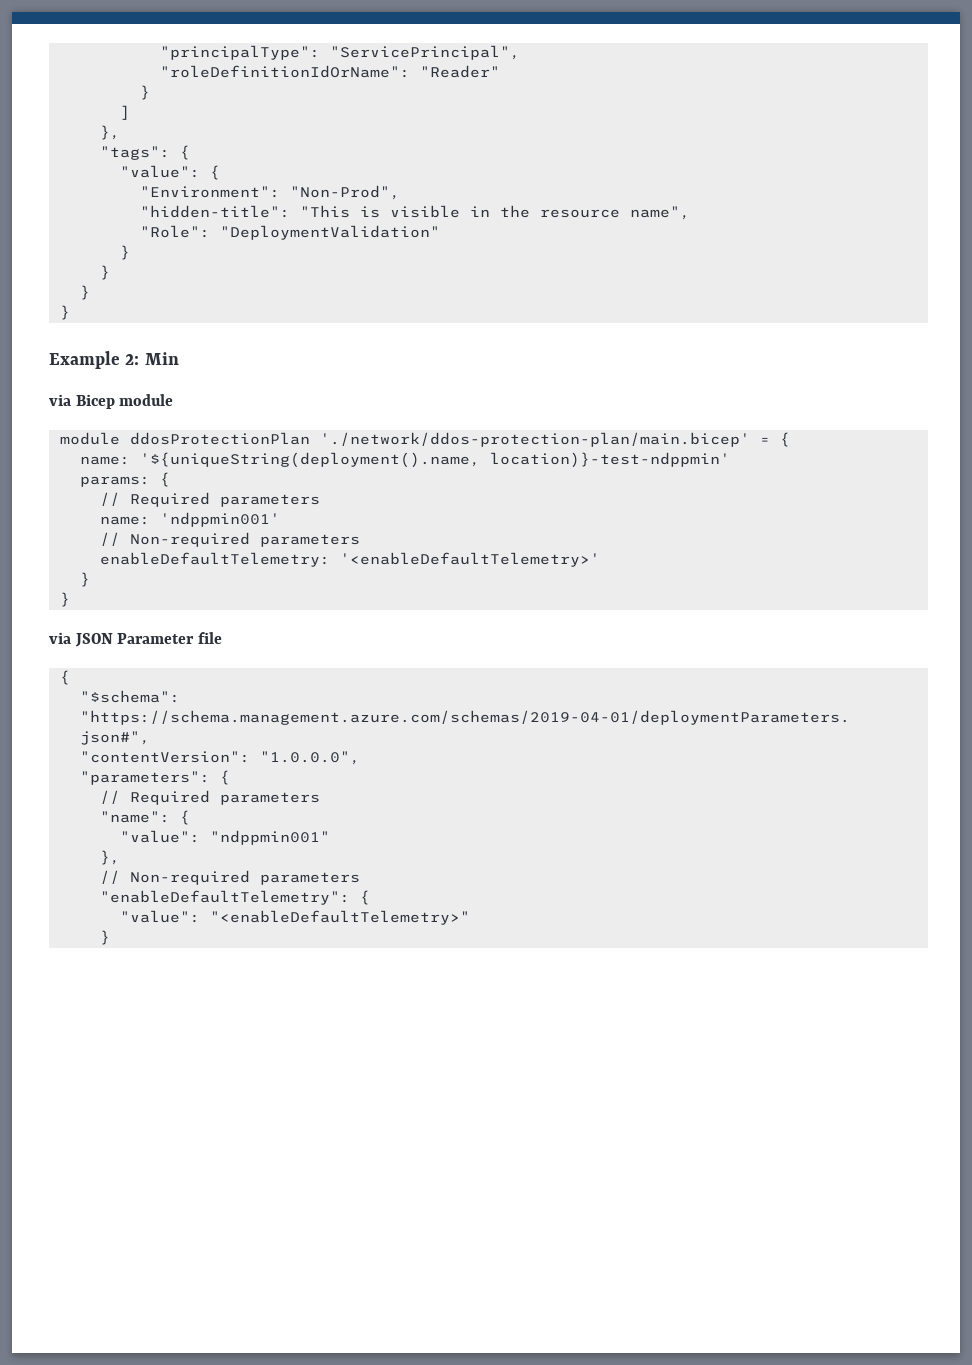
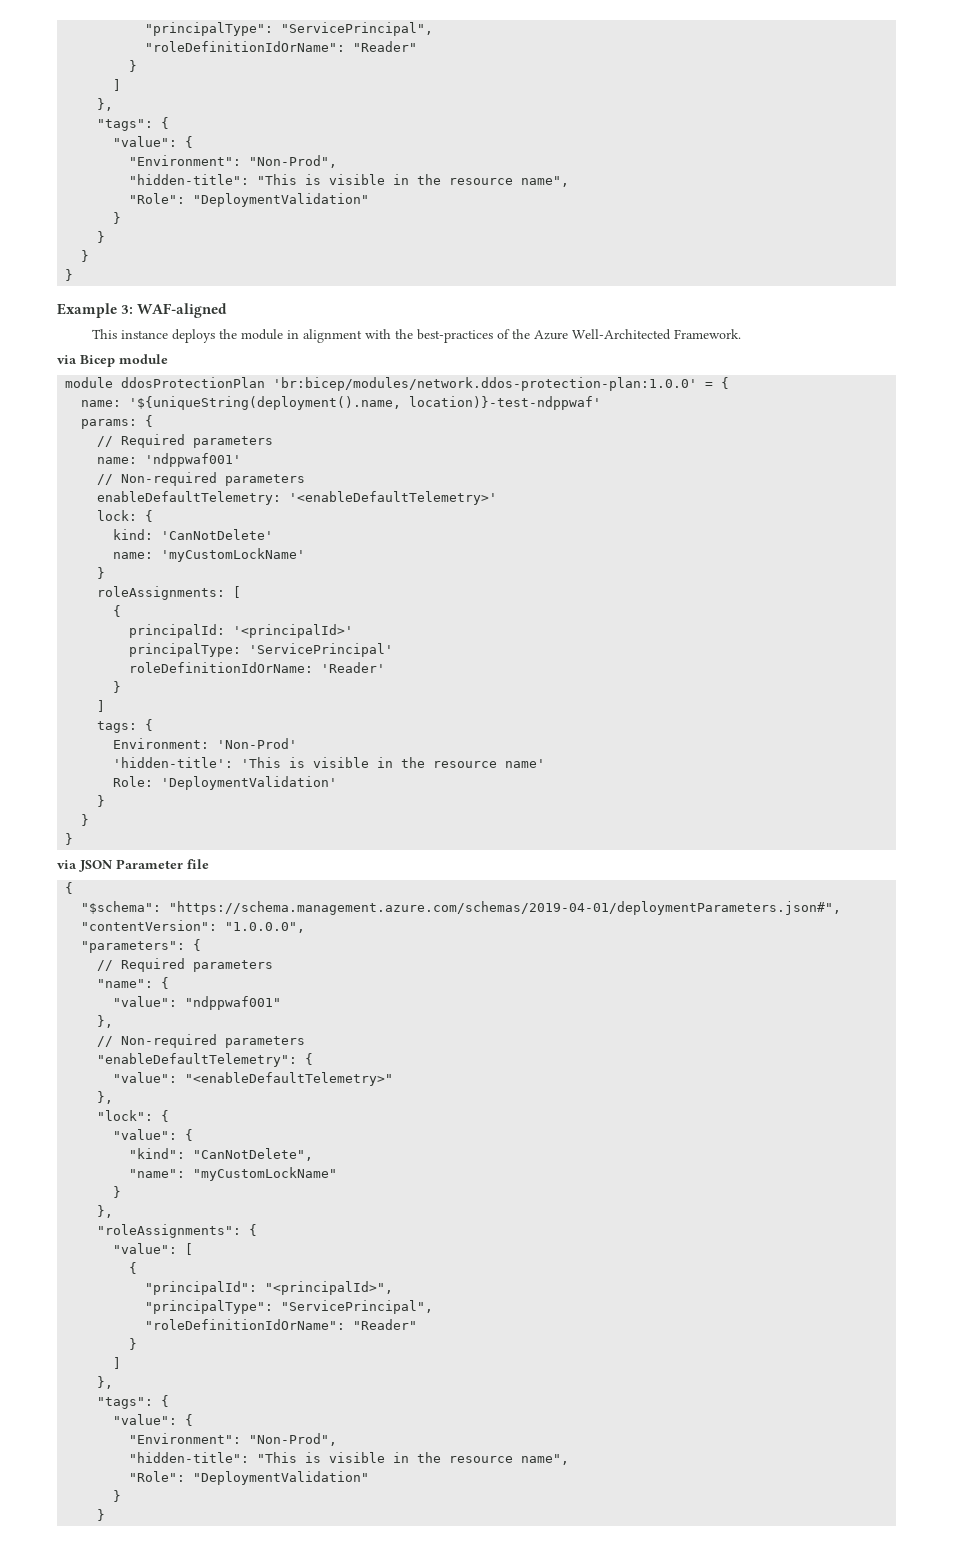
- Example 2: Min
+ Example 3: WAF-aligned
+ This instance deploys the module in alignment with the best-practices of the Azure Well-Architected Framework.
- module ddosProtectionPlan './network/ddos-protection-plan/main.bicep' = {
+ module ddosProtectionPlan 'br:bicep/modules/network.ddos-protection-plan:1.0.0' = {
- name: '${uniqueString(deployment().name, location)}-test-ndppmin'
+ name: '${uniqueString(deployment().name, location)}-test-ndppwaf'
- name: 'ndppmin001'
+ name: 'ndppwaf001'
+ lock: {
+ kind: 'CanNotDelete'
+ name: 'myCustomLockName'
+ }
+ roleAssignments: [
+ {
+ principalId: '<principalId>'
+ principalType: 'ServicePrincipal'
+ roleDefinitionIdOrName: 'Reader'
+ }
+ ]
+ tags: {
+ Environment: 'Non-Prod'
+ 'hidden-title': 'This is visible in the resource name'
+ Role: 'DeploymentValidation'
+ }
- "value": "ndppmin001"
+ "value": "ndppwaf001"
  "value": "<enableDefaultTelemetry>"
+ },
+ "lock": {
+ "value": {
+ "kind": "CanNotDelete",
+ "name": "myCustomLockName"
+ }
+ },
+ "roleAssignments": {
+ "value": [
+ {
+ "principalId": "<principalId>",
+ "principalType": "ServicePrincipal",
+ "roleDefinitionIdOrName": "Reader"
+ }
+ ]
+ },
+ "tags": {
+ "value": {
+ "Environment": "Non-Prod",
+ "hidden-title": "This is visible in the resource name",
+ "Role": "DeploymentValidation"
+ }

